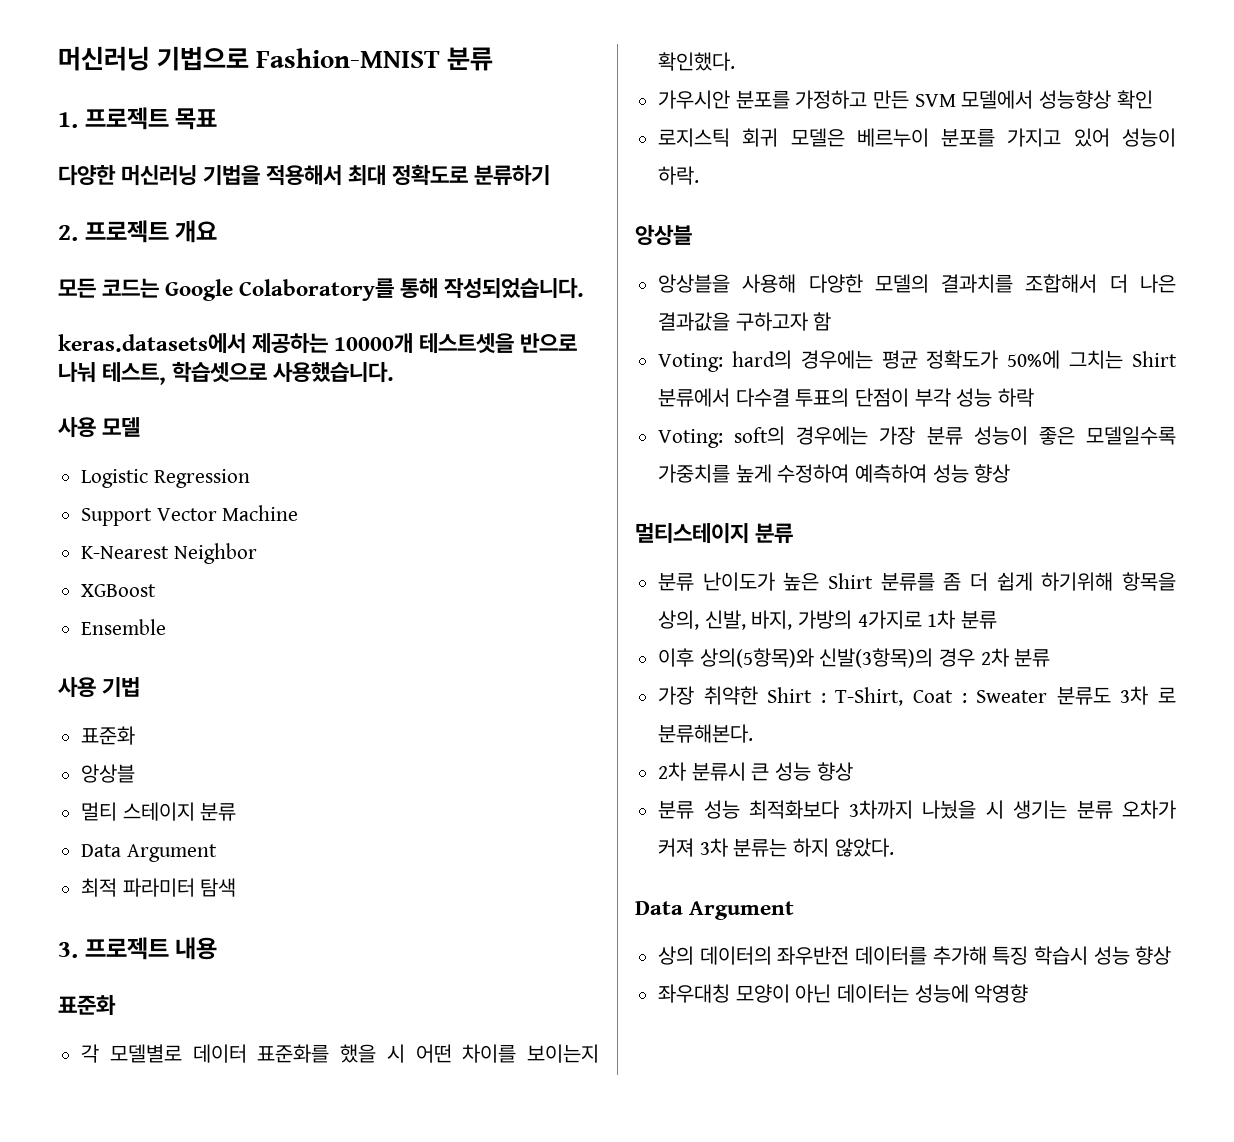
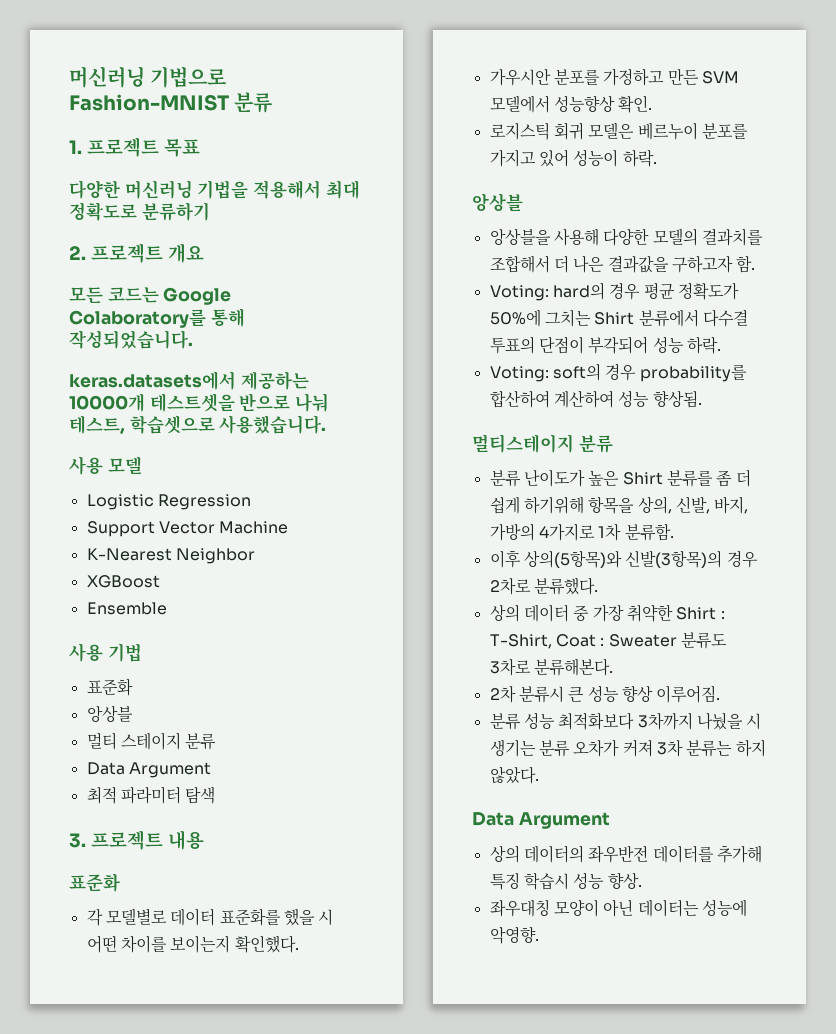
- 가우시안 분포를 가정하고 만든 SVM 모델에서 성능향상 확인
+ 가우시안 분포를 가정하고 만든 SVM 모델에서 성능향상 확인.
- 앙상블을 사용해 다양한 모델의 결과치를 조합해서 더 나은 결과값을 구하고자 함
+ 앙상블을 사용해 다양한 모델의 결과치를 조합해서 더 나은 결과값을 구하고자 함.
- Voting: hard의 경우에는 평균 정확도가 50%에 그치는 Shirt 분류에서 다수결 투표의 단점이 부각 성능 하락
+ Voting: hard의 경우 평균 정확도가 50%에 그치는 Shirt 분류에서 다수결 투표의 단점이 부각되어 성능 하락.
- Voting: soft의 경우에는 가장 분류 성능이 좋은 모델일수록 가중치를 높게 수정하여 예측하여 성능 향상
+ Voting: soft의 경우 probability를 합산하여 계산하여 성능 향상됨.
- 분류 난이도가 높은 Shirt 분류를 좀 더 쉽게 하기위해 항목을 상의, 신발, 바지, 가방의 4가지로 1차 분류
+ 분류 난이도가 높은 Shirt 분류를 좀 더 쉽게 하기위해 항목을 상의, 신발, 바지, 가방의 4가지로 1차 분류함.
- 이후 상의(5항목)와 신발(3항목)의 경우 2차 분류
- 가장 취약한 Shirt : T-Shirt, Coat : Sweater 분류도 3차 로 분류해본다.
+ 이후 상의(5항목)와 신발(3항목)의 경우 2차로 분류했다.
+ 상의 데이터 중 가장 취약한 Shirt : T-Shirt, Coat : Sweater 분류도 3차로 분류해본다.
- 2차 분류시 큰 성능 향상
+ 2차 분류시 큰 성능 향상 이루어짐.
- 상의 데이터의 좌우반전 데이터를 추가해 특징 학습시 성능 향상
+ 상의 데이터의 좌우반전 데이터를 추가해 특징 학습시 성능 향상.
- 좌우대칭 모양이 아닌 데이터는 성능에 악영향
+ 좌우대칭 모양이 아닌 데이터는 성능에 악영향.

